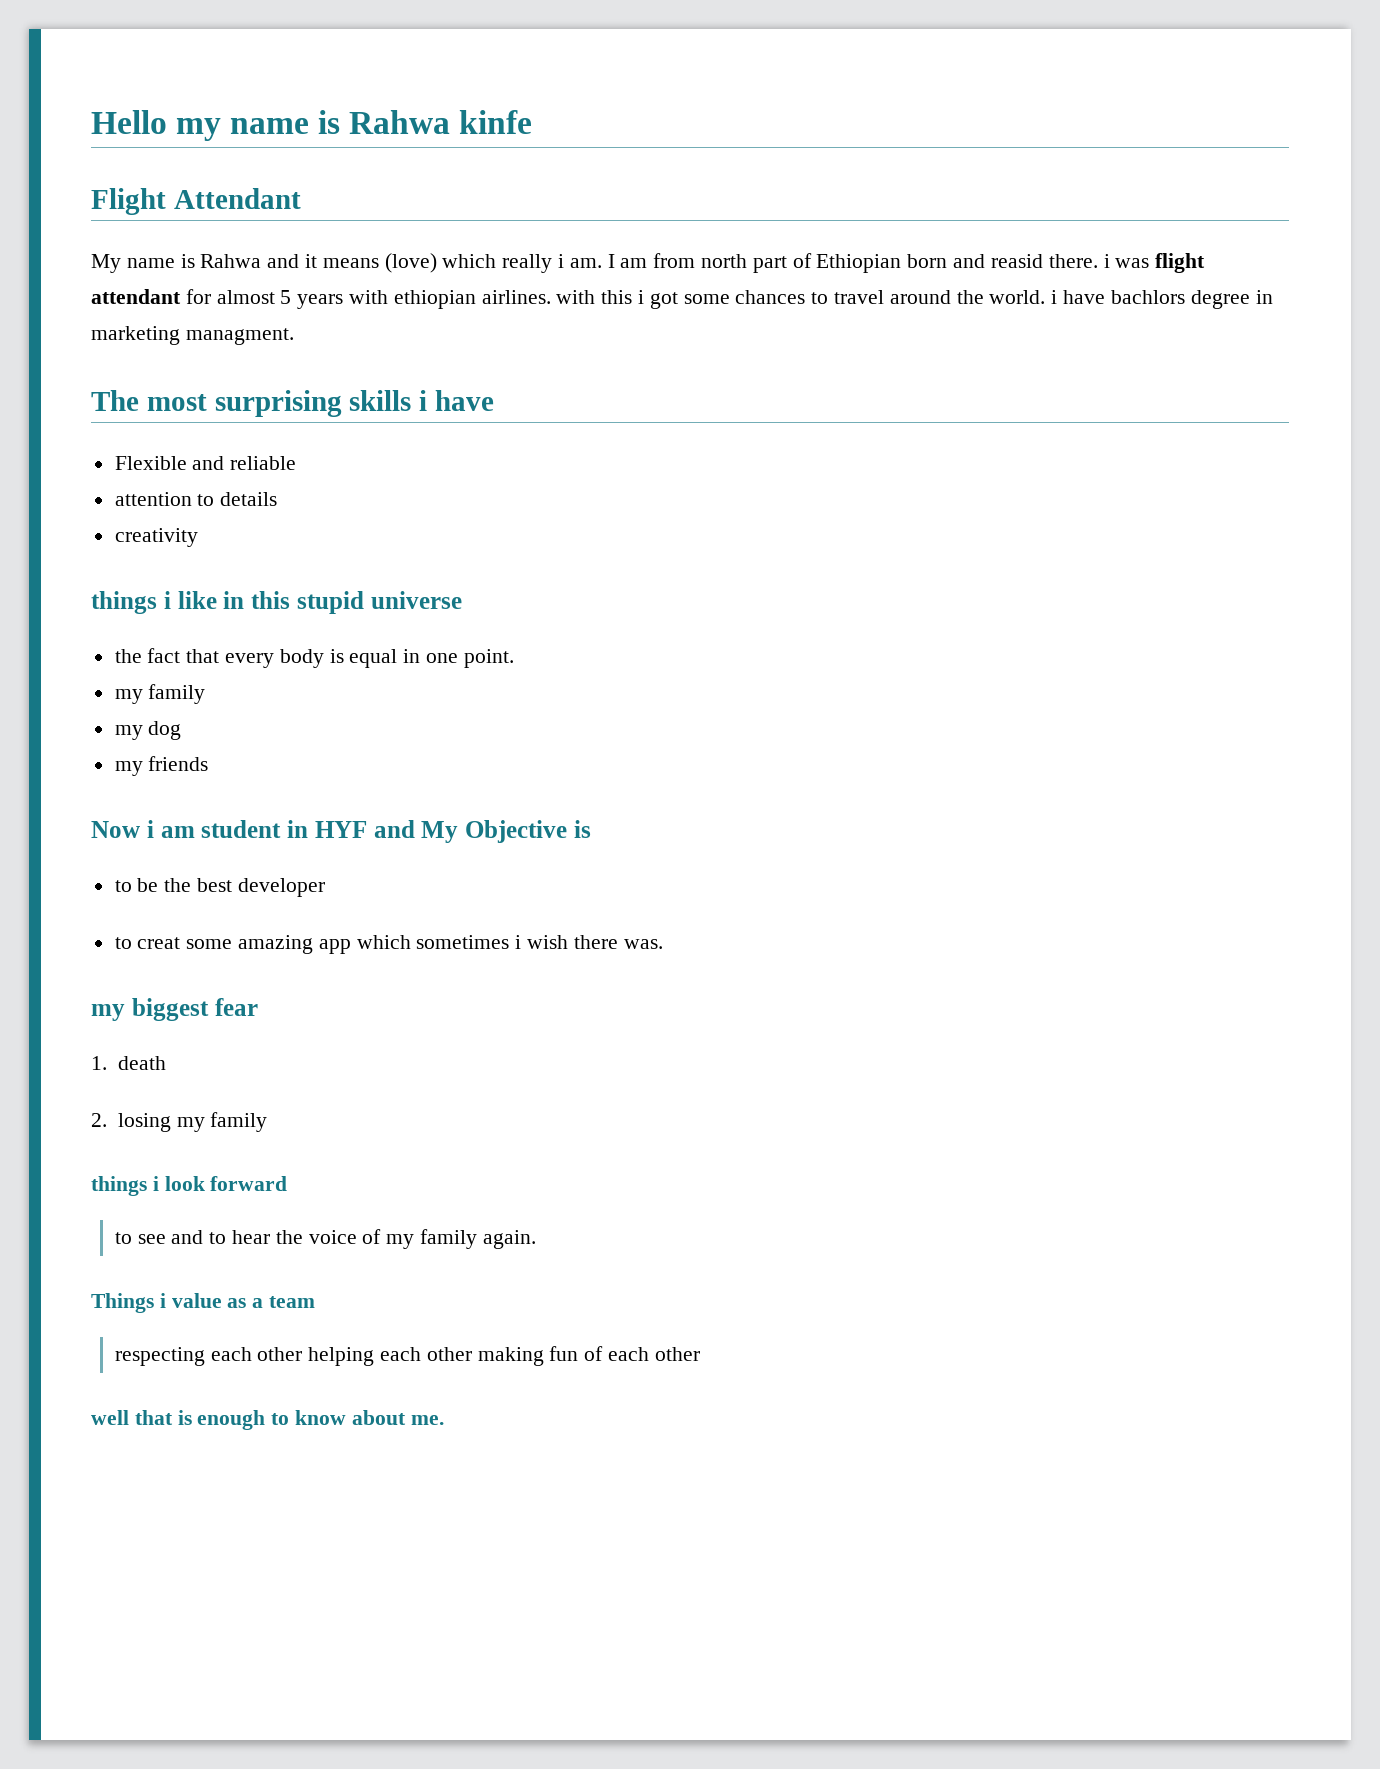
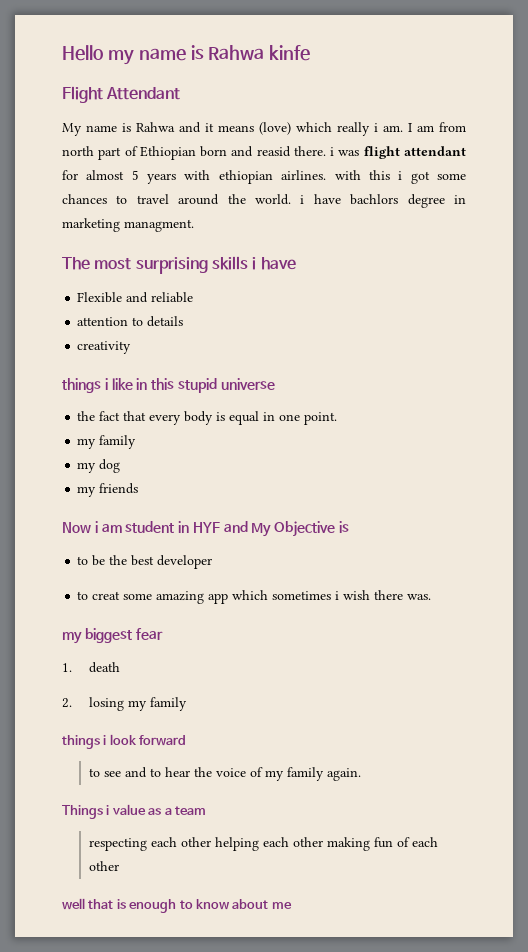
- well that is enough to know about me.
+ well that is enough to know about me

